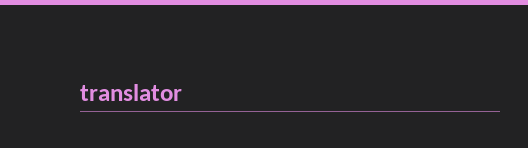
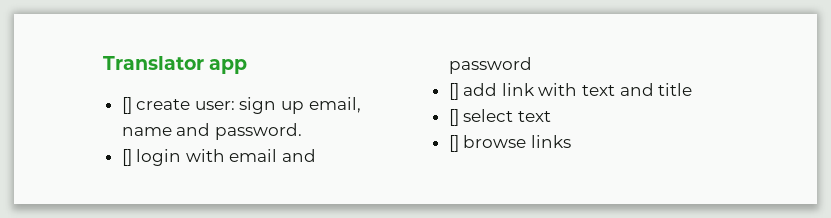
- translator
+ Translator app
+ [] create user: sign up email, name and password.
+ [] login with email and password
+ [] add link with text and title
+ [] select text
+ [] browse links

